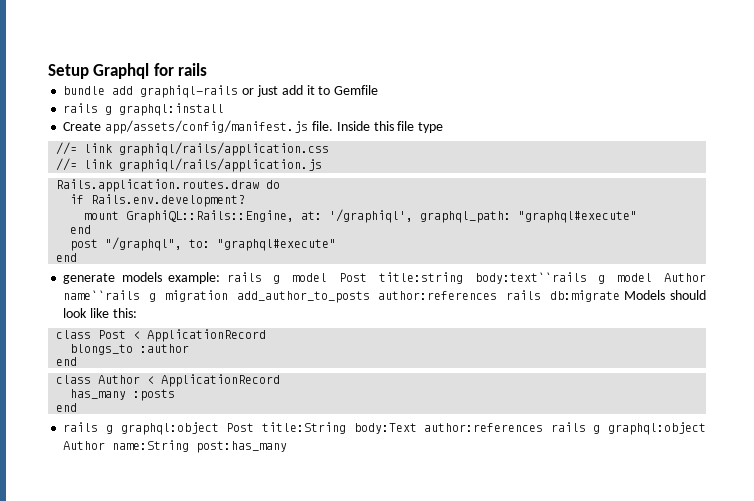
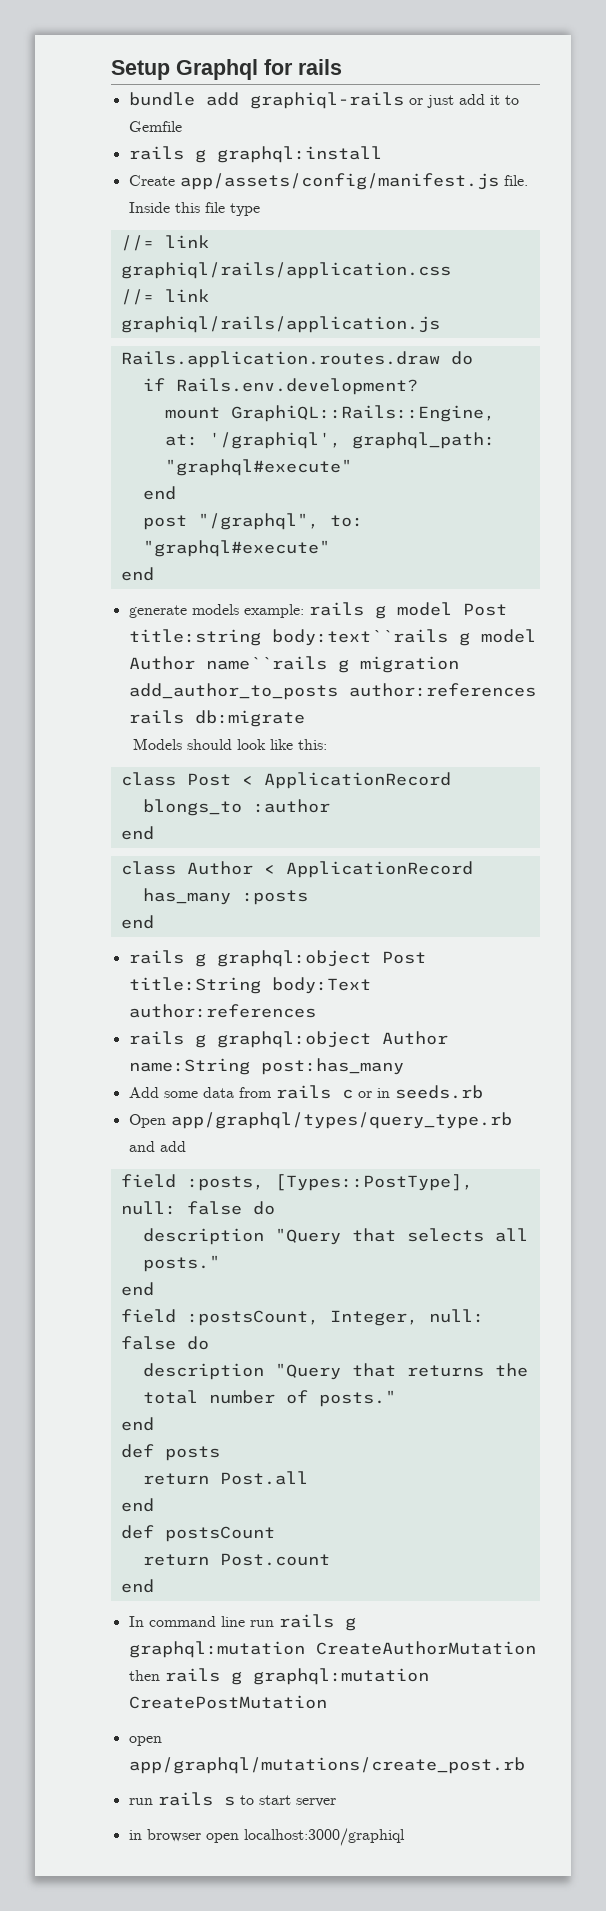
- generate models example: rails g model Post title:string body:text``rails g model Author name``rails g migration add_author_to_posts author:references rails db:migrate Models should look like this:
+ generate models example: rails g model Post title:string body:text``rails g model Author name``rails g migration add_author_to_posts author:references rails db:migrate
+ Models should look like this:
- rails g graphql:object Post title:String body:Text author:references rails g graphql:object Author name:String post:has_many
+ rails g graphql:object Post title:String body:Text author:references
+ rails g graphql:object Author name:String post:has_many
+ Add some data from rails c or in seeds.rb
+ Open app/graphql/types/query_type.rb and add
+ field :posts, [Types::PostType], null: false do
+ description "Query that selects all posts."
+ end
+ field :postsCount, Integer, null: false do
+ description "Query that returns the total number of posts."
+ end
+ def posts
+ return Post.all
+ end
+ def postsCount
+ return Post.count
+ end
+ In command line run rails g graphql:mutation CreateAuthorMutation then rails g graphql:mutation CreatePostMutation
+ open app/graphql/mutations/create_post.rb
+ run rails s to start server
+ in browser open localhost:3000/graphiql

